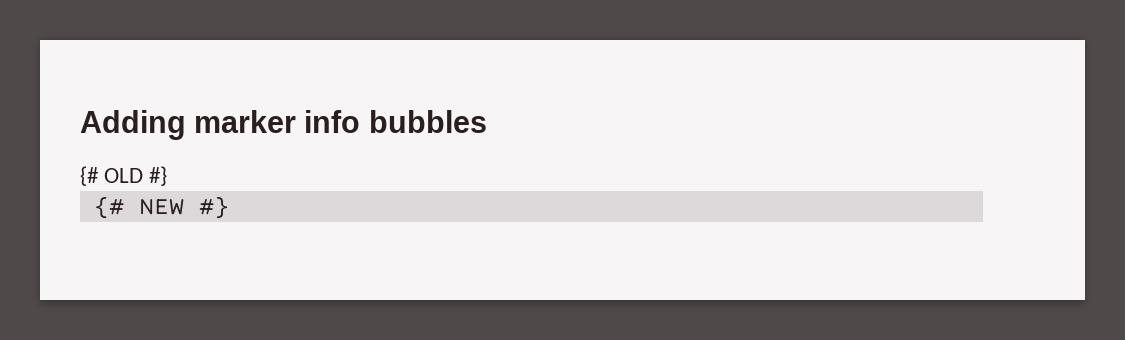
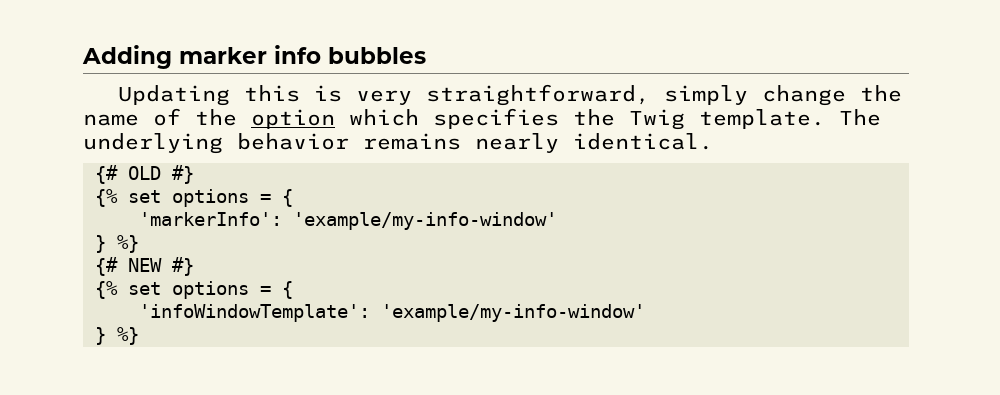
+ Updating this is very straightforward, simply change the name of the option which specifies the Twig template. The underlying behavior remains nearly identical.
  {# OLD #}
+ {% set options = {
+ 'markerInfo': 'example/my-info-window'
+ } %}
  {# NEW #}
+ {% set options = {
+ 'infoWindowTemplate': 'example/my-info-window'
+ } %}

